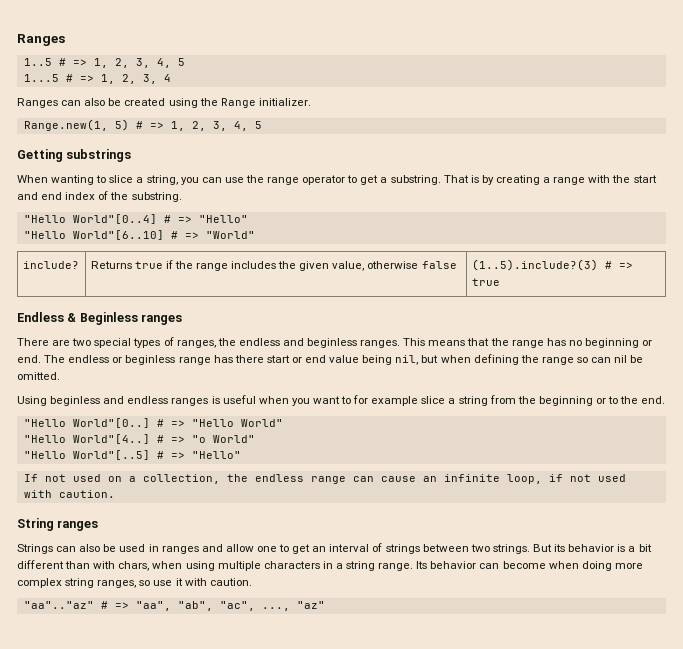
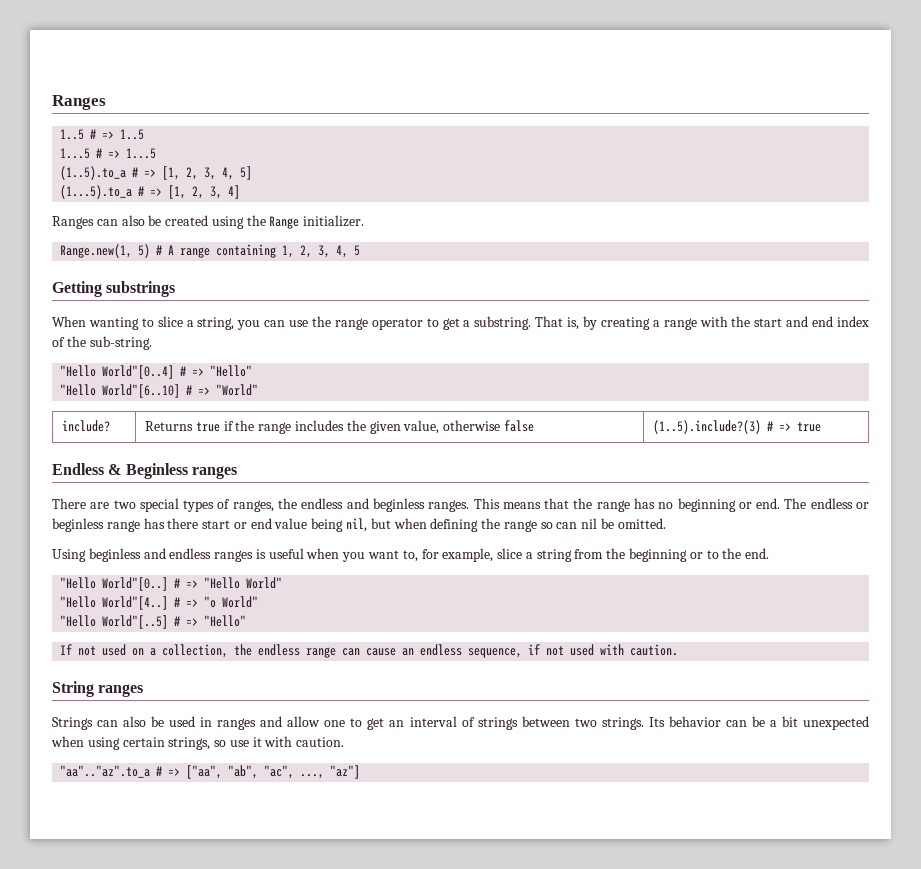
- 1..5 # => 1, 2, 3, 4, 5
- 1...5 # => 1, 2, 3, 4
+ 1..5 # => 1..5
+ 1...5 # => 1...5
+ (1..5).to_a # => [1, 2, 3, 4, 5]
+ (1...5).to_a # => [1, 2, 3, 4]
- Range.new(1, 5) # => 1, 2, 3, 4, 5
+ Range.new(1, 5) # A range containing 1, 2, 3, 4, 5
- That is by creating a range with the start and end index of the substring.
+ That is, by creating a range with the start and end index of the sub-string.
- Using beginless and endless ranges is useful when you want to for example slice a string from the beginning or to the end.
+ Using beginless and endless ranges is useful when you want to, for example, slice a string from the beginning or to the end.
- If not used on a collection, the endless range can cause an infinite loop, if not used with caution.
+ If not used on a collection, the endless range can cause an endless sequence, if not used with caution.
- But its behavior is a bit different than with chars, when using multiple characters in a string range. Its behavior can become when doing more complex string ranges, so use it with caution.
+ Its behavior can be a bit unexpected when using certain strings, so use it with caution.
- "aa".."az" # => "aa", "ab", "ac", ..., "az"
+ "aa".."az".to_a # => ["aa", "ab", "ac", ..., "az"]

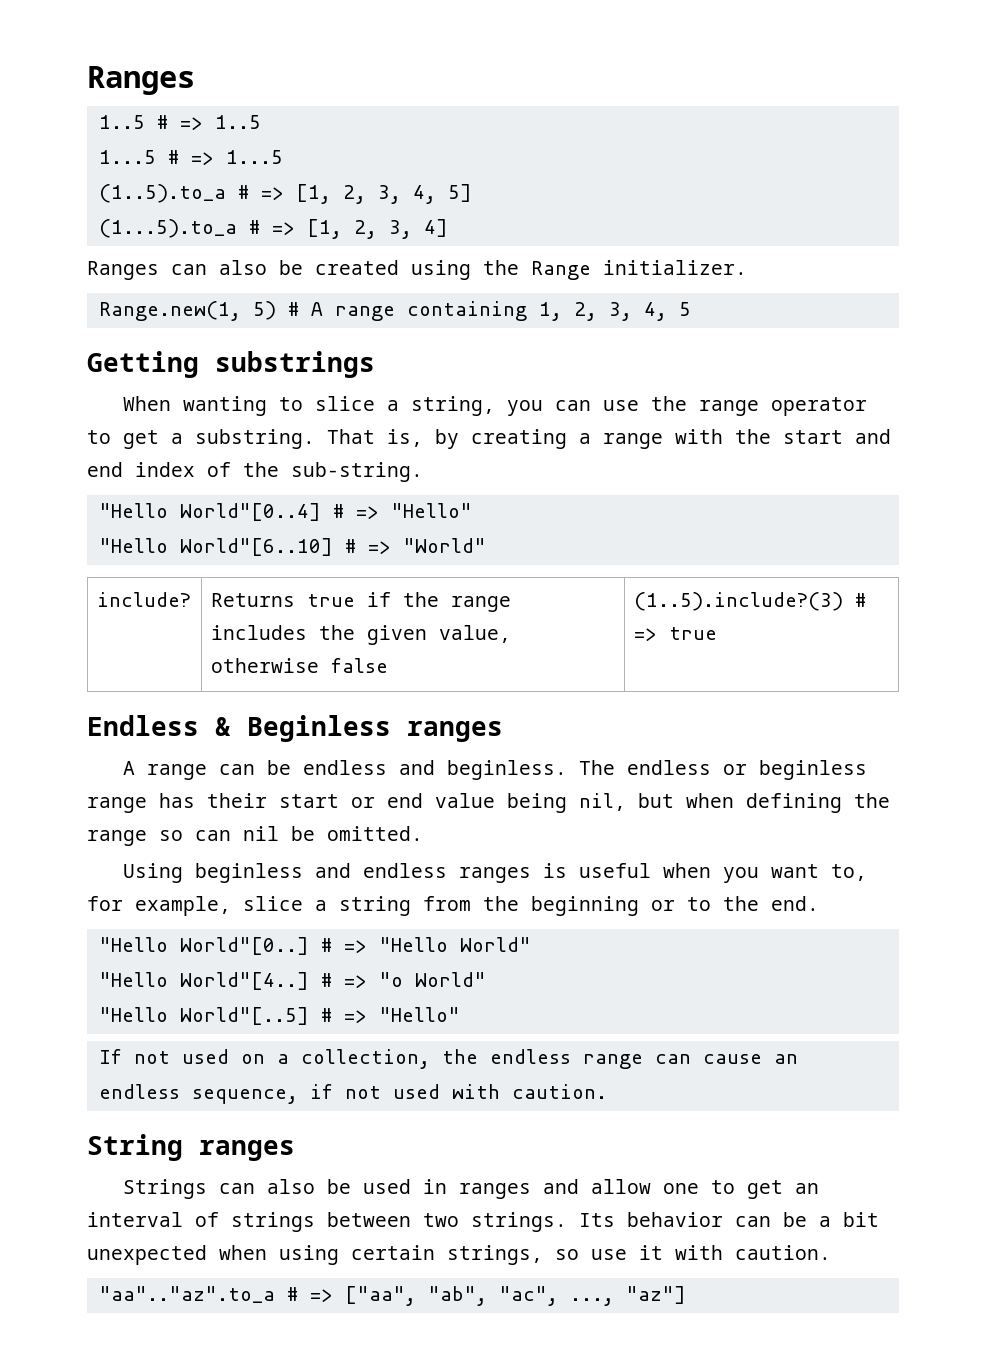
- There are two special types of ranges, the endless and beginless ranges. This means that the range has no beginning or end.
+ A range can be endless and beginless.
- The endless or beginless range has there start or end value being nil, but when defining the range so can nil be omitted.
+ The endless or beginless range has their start or end value being nil, but when defining the range so can nil be omitted.

